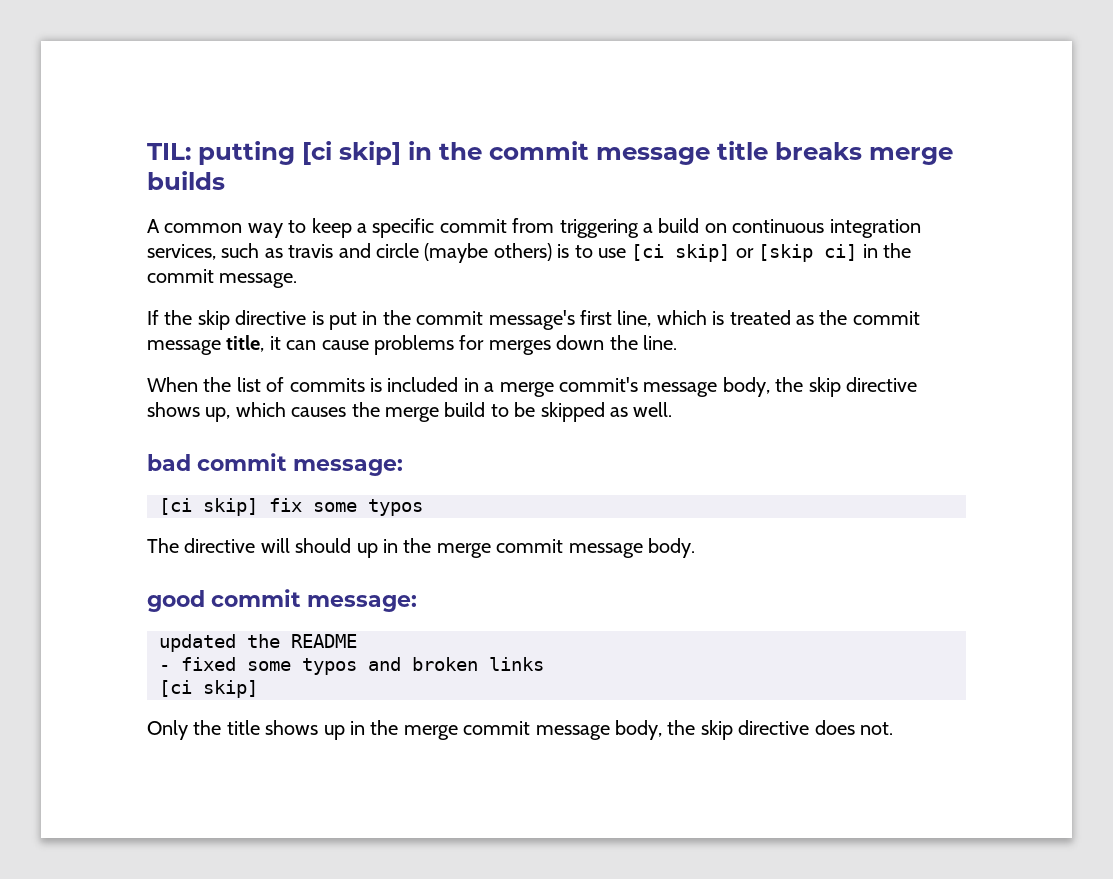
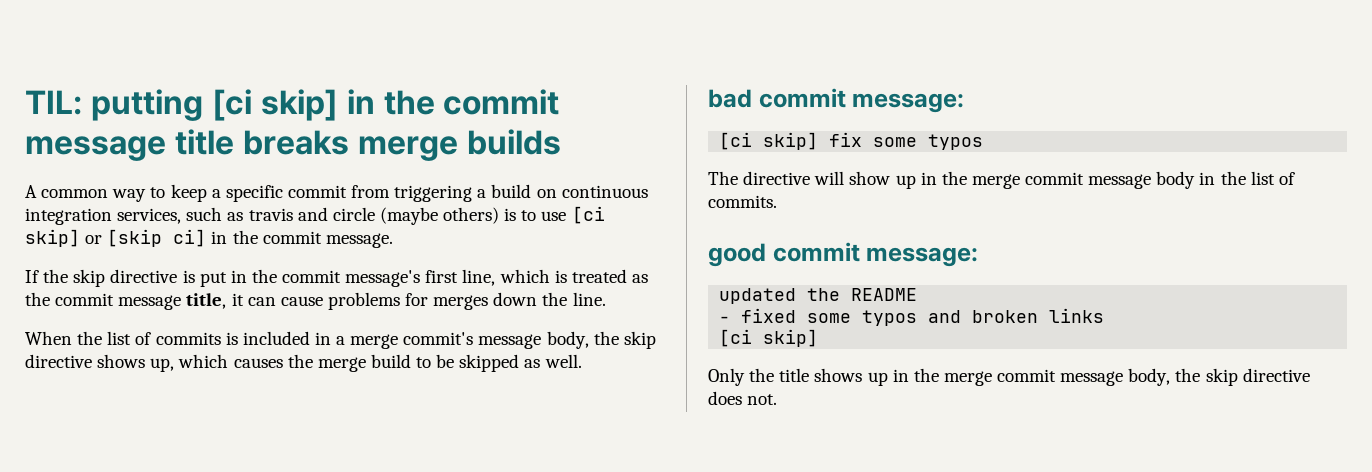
- The directive will should up in the merge commit message body.
+ The directive will show up in the merge commit message body in the list of commits.

